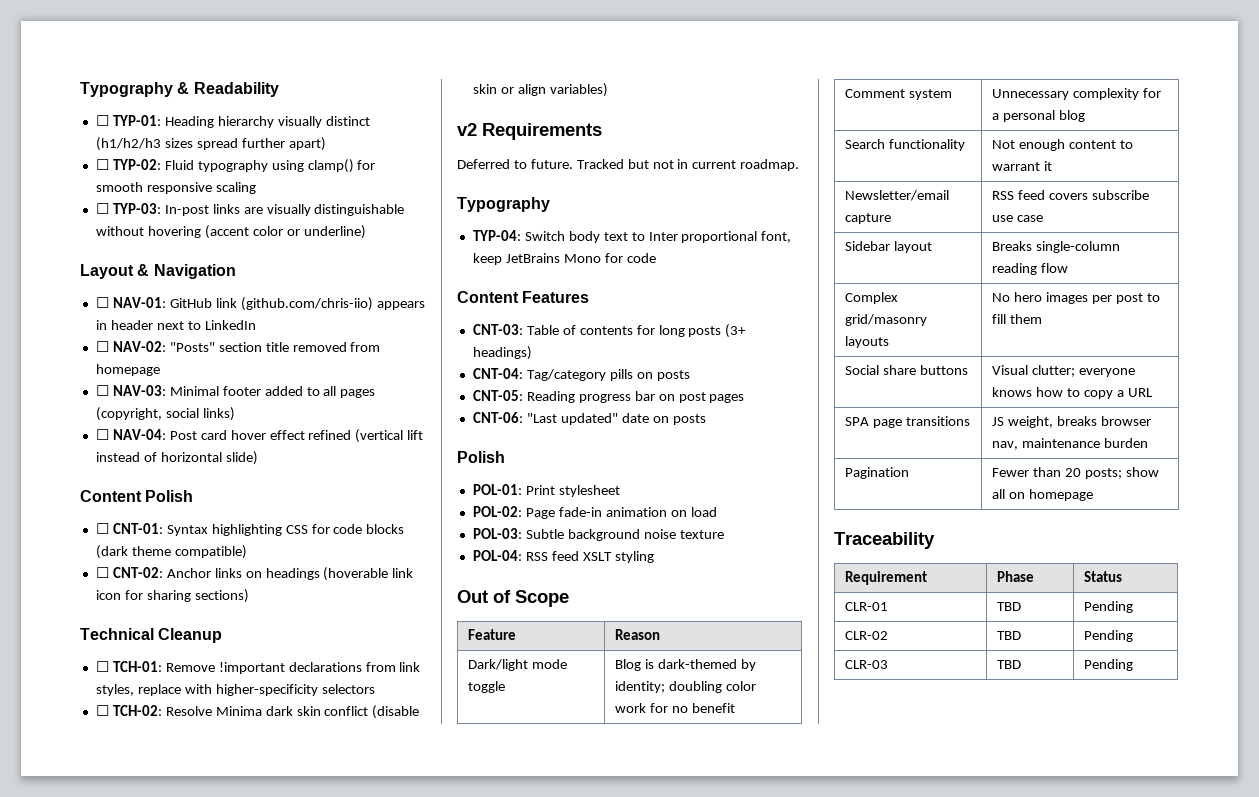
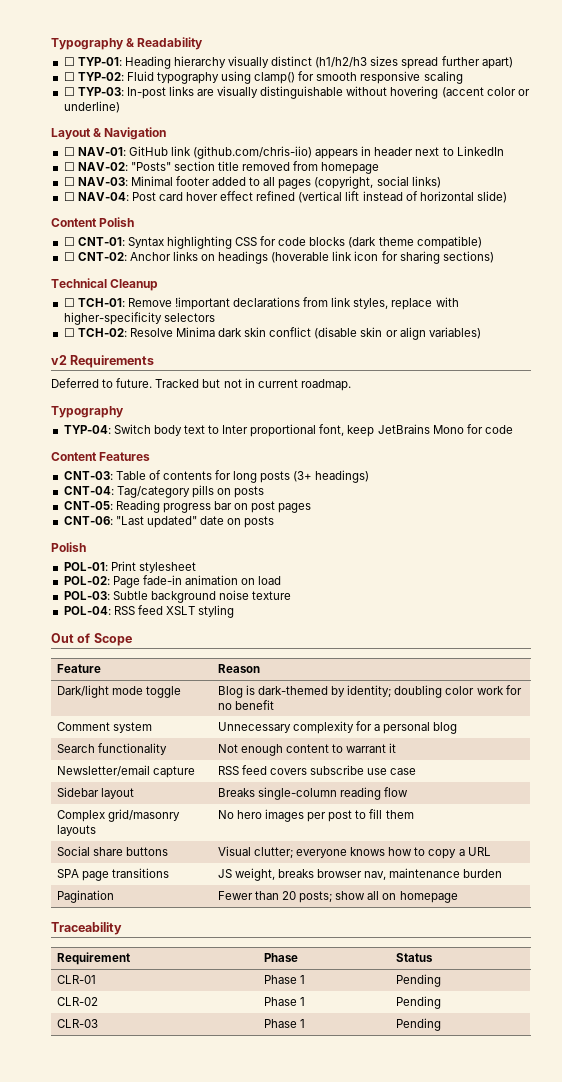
- CLR-01 | TBD | Pending
+ CLR-01 | Phase 1 | Pending
- CLR-02 | TBD | Pending
+ CLR-02 | Phase 1 | Pending
- CLR-03 | TBD | Pending
+ CLR-03 | Phase 1 | Pending

